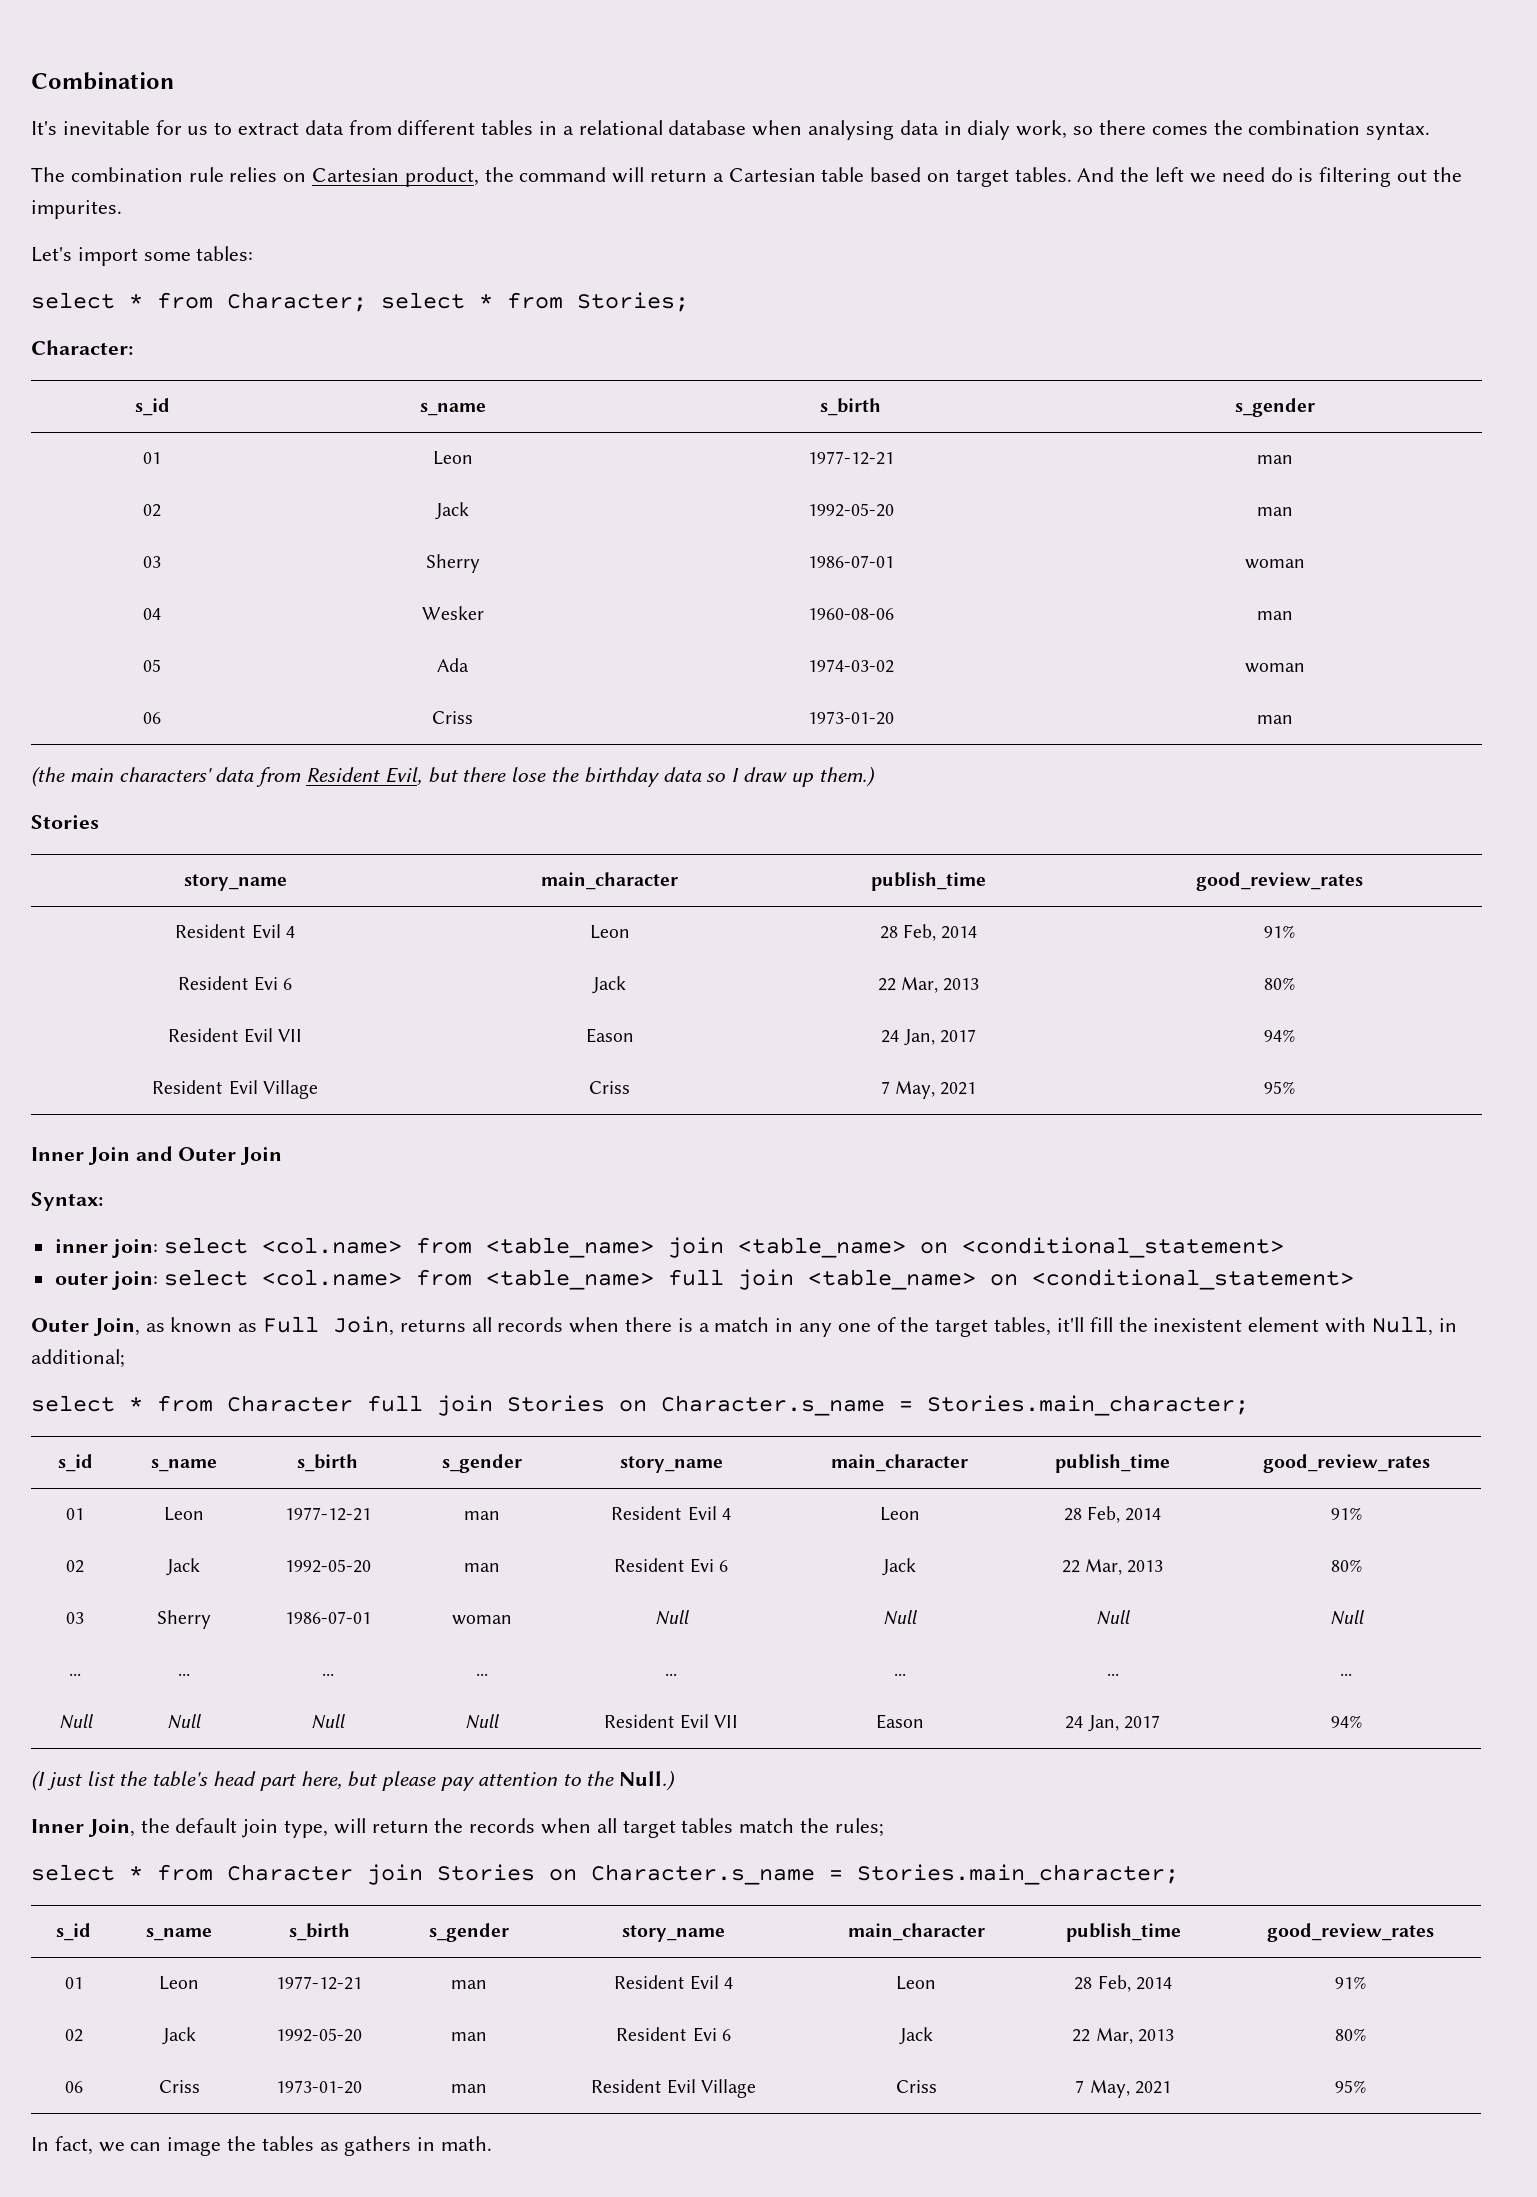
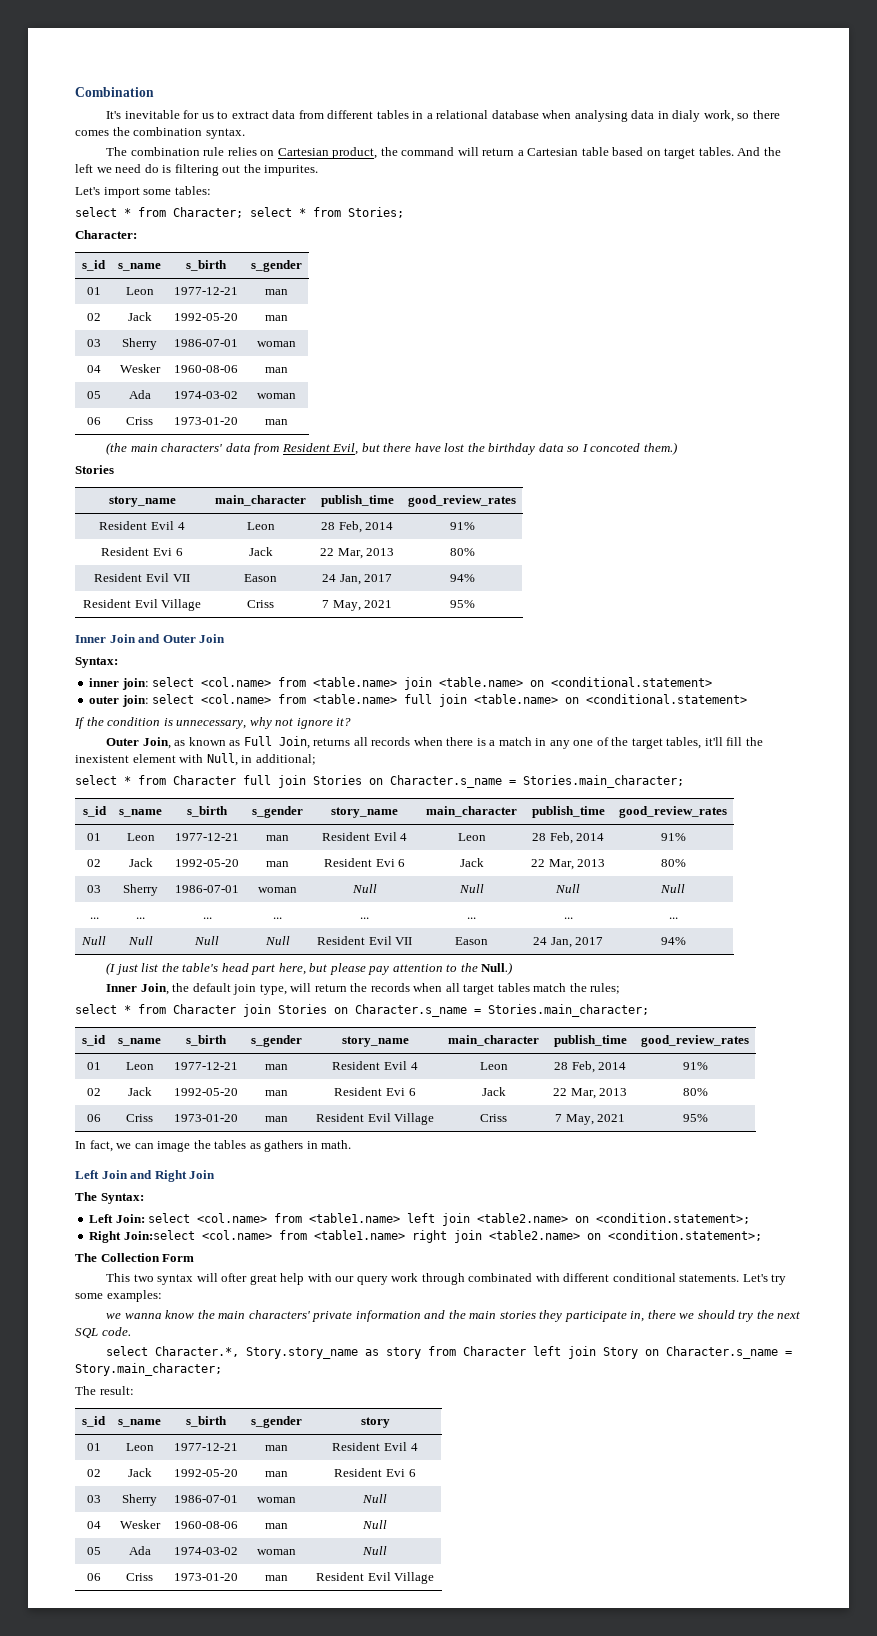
- (the main characters' data from Resident Evil, but there lose the birthday data so I draw up them.)
+ (the main characters' data from Resident Evil, but there have lost the birthday data so I concoted them.)
- inner join: select <col.name> from <table_name> join <table_name> on <conditional_statement>
+ inner join: select <col.name> from <table.name> join <table.name> on <conditional.statement>
- outer join: select <col.name> from <table_name> full join <table_name> on <conditional_statement>
+ outer join: select <col.name> from <table.name> full join <table.name> on <conditional.statement>
+ If the condition is unnecessary, why not ignore it?
+ Left Join and Right Join
+ The Syntax:
+ Left Join: select <col.name> from <table1.name> left join <table2.name> on <condition.statement>;
+ Right Join:select <col.name> from <table1.name> right join <table2.name> on <condition.statement>;
+ The Collection Form
+ This two syntax will ofter great help with our query work through combinated with different conditional statements. Let's try some examples:
+ we wanna know the main characters' private information and the main stories they participate in, there we should try the next SQL code.
+ select Character.*, Story.story_name as story from Character left join Story on Character.s_name = Story.main_character;
+ The result:
+ s_id | s_name | s_birth | s_gender | story
+ 01 | Leon | 1977-12-21 | man | Resident Evil 4
+ 02 | Jack | 1992-05-20 | man | Resident Evi 6
+ 03 | Sherry | 1986-07-01 | woman | Null
+ 04 | Wesker | 1960-08-06 | man | Null
+ 05 | Ada | 1974-03-02 | woman | Null
+ 06 | Criss | 1973-01-20 | man | Resident Evil Village

